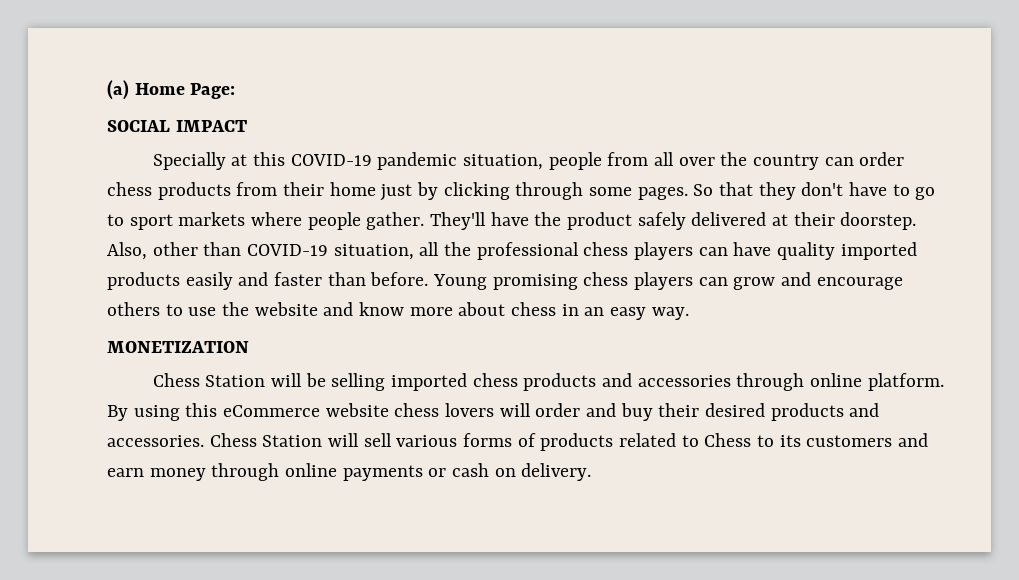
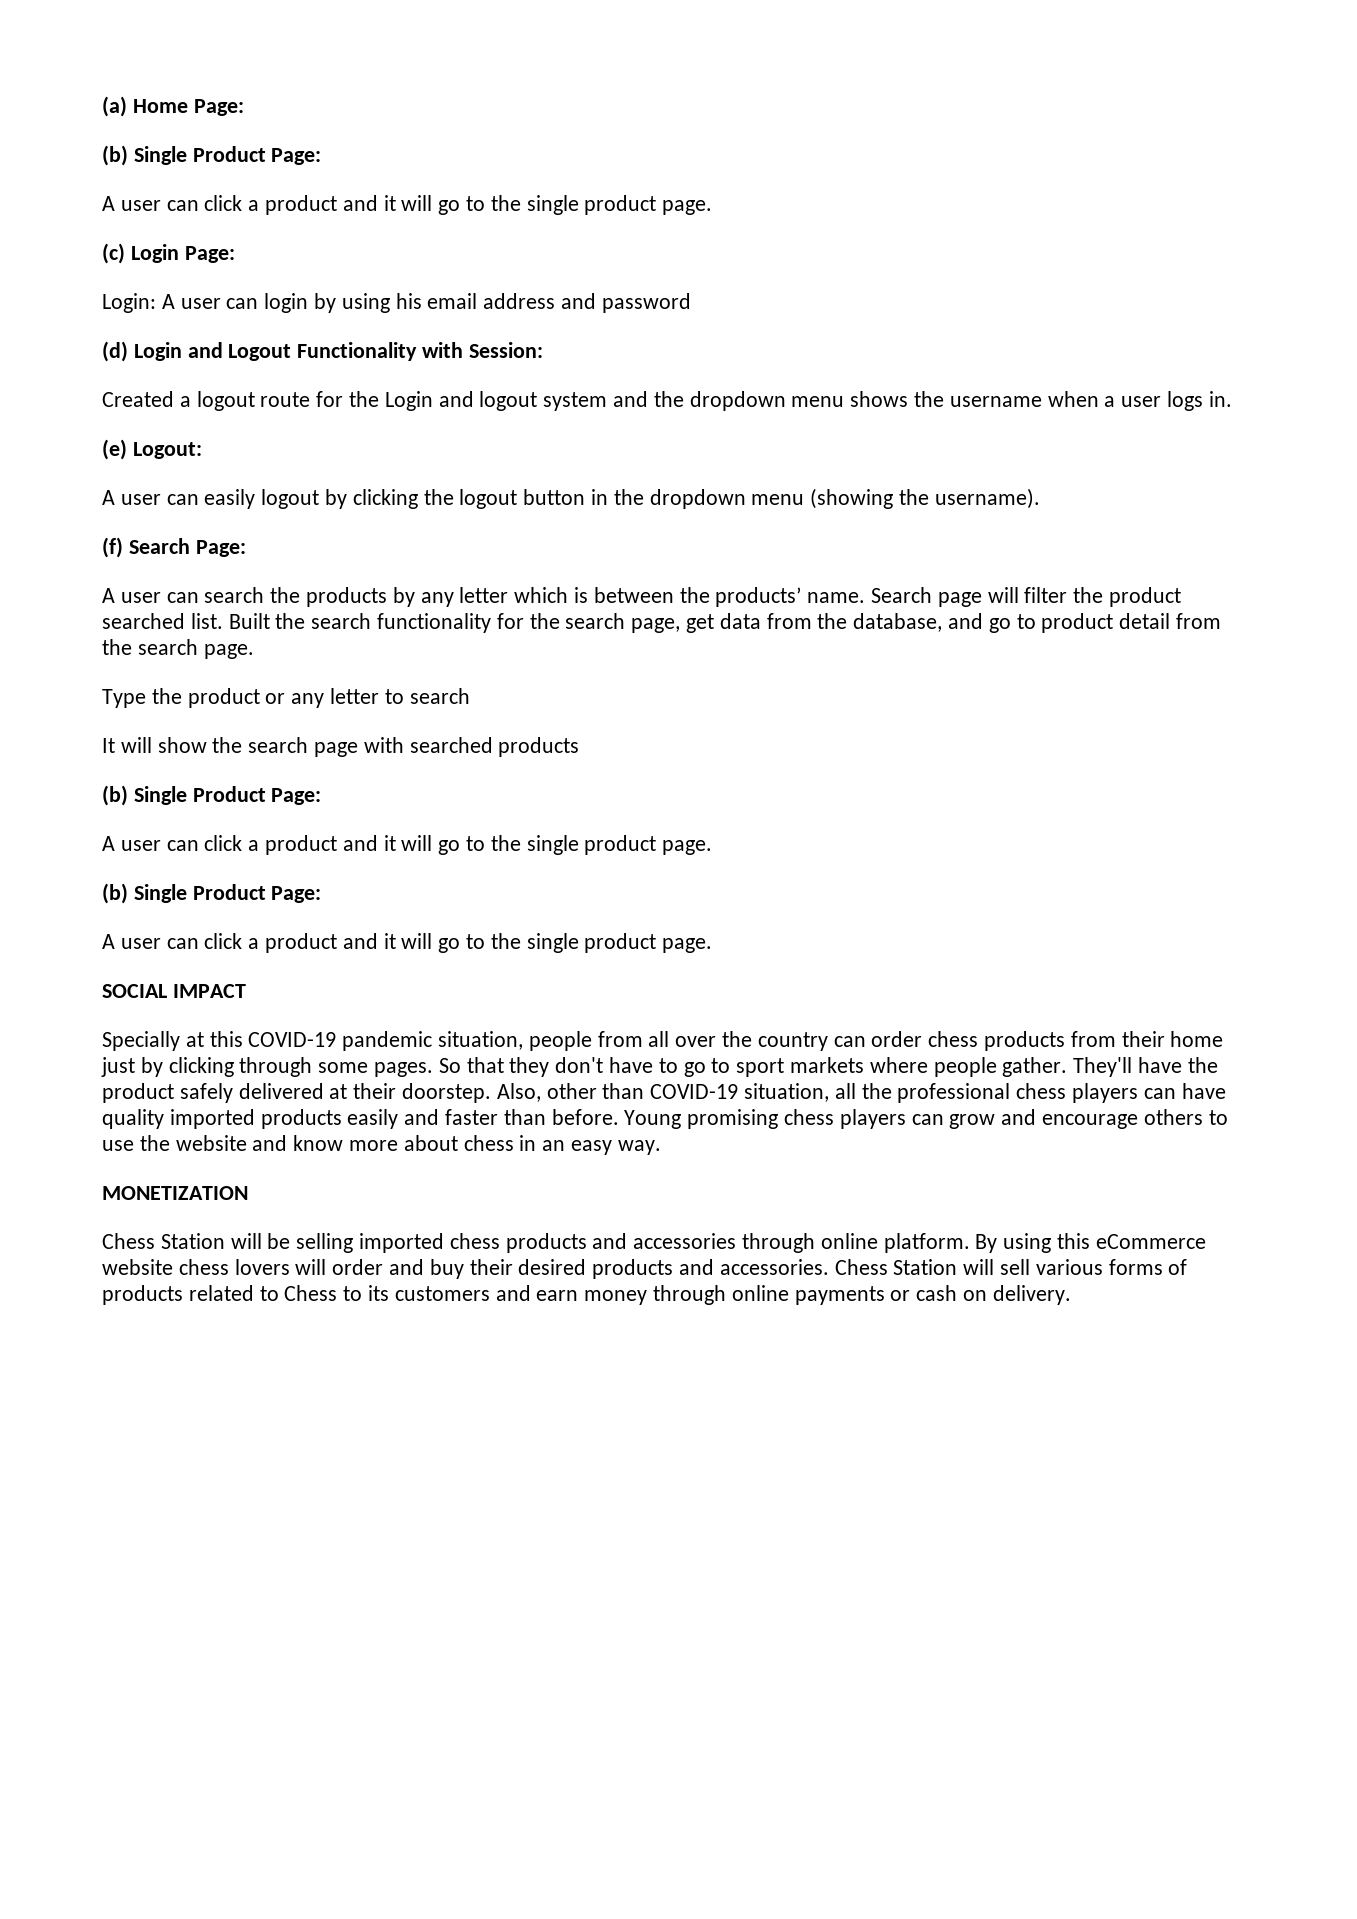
  (a) Home Page:
+ (b) Single Product Page:
+ A user can click a product and it will go to the single product page.
+ (c) Login Page:
+ Login: A user can login by using his email address and password
+ (d) Login and Logout Functionality with Session:
+ Created a logout route for the Login and logout system and the dropdown menu shows the username when a user logs in.
+ (e) Logout:
+ A user can easily logout by clicking the logout button in the dropdown menu (showing the username).
+ (f) Search Page:
+ A user can search the products by any letter which is between the products’ name. Search page will filter the product searched list. Built the search functionality for the search page, get data from the database, and go to product detail from the search page.
+ Type the product or any letter to search
+ It will show the search page with searched products
+ (b) Single Product Page:
+ A user can click a product and it will go to the single product page.
+ (b) Single Product Page:
+ A user can click a product and it will go to the single product page.

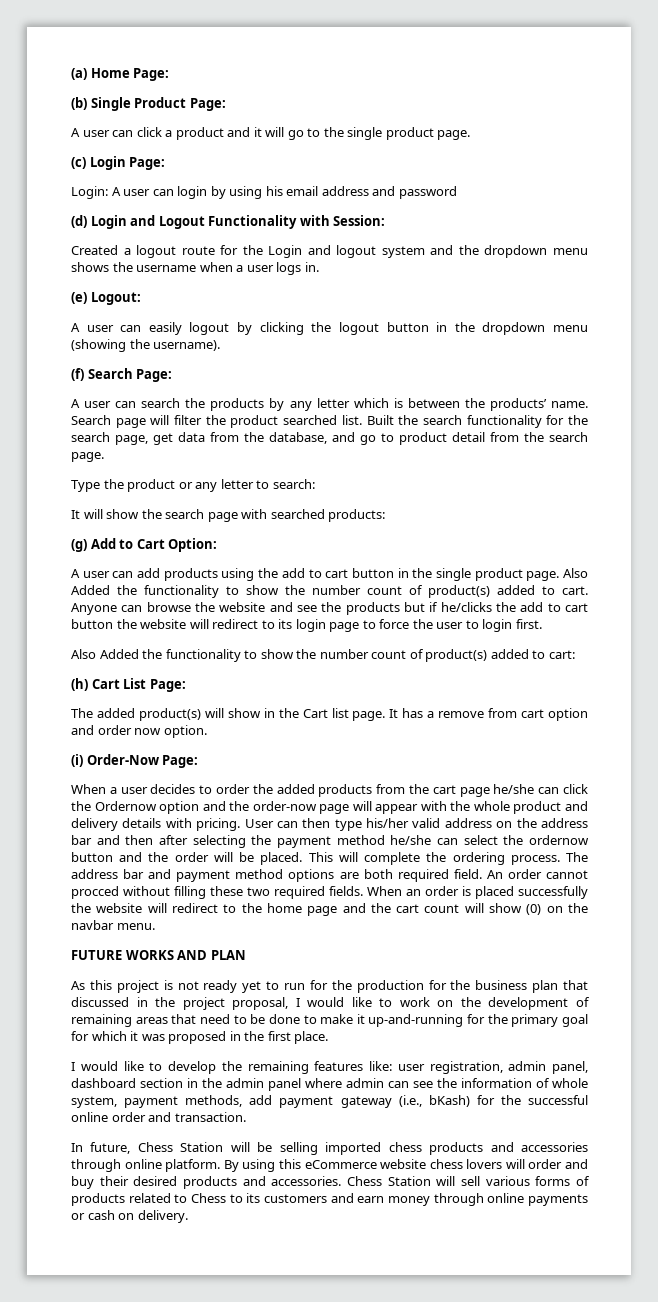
- Type the product or any letter to search
+ Type the product or any letter to search:
- It will show the search page with searched products
- (b) Single Product Page:
- A user can click a product and it will go to the single product page.
- (b) Single Product Page:
- A user can click a product and it will go to the single product page.
- SOCIAL IMPACT
- Specially at this COVID-19 pandemic situation, people from all over the country can order chess products from their home just by clicking through some pages. So that they don't have to go to sport markets where people gather. They'll have the product safely delivered at their doorstep. Also, other than COVID-19 situation, all the professional chess players can have quality imported products easily and faster than before. Young promising chess players can grow and encourage others to use the website and know more about chess in an easy way.
- MONETIZATION
- Chess Station will be selling imported chess products and accessories through online platform.
+ It will show the search page with searched products:
+ (g) Add to Cart Option:
+ A user can add products using the add to cart button in the single product page. Also Added the functionality to show the number count of product(s) added to cart. Anyone can browse the website and see the products but if he/clicks the add to cart button the website will redirect to its login page to force the user to login first.
+ Also Added the functionality to show the number count of product(s) added to cart:
+ (h) Cart List Page:
+ The added product(s) will show in the Cart list page. It has a remove from cart option and order now option.
+ (i) Order-Now Page:
+ When a user decides to order the added products from the cart page he/she can click the Ordernow option and the order-now page will appear with the whole product and delivery details with pricing. User can then type his/her valid address on the address bar and then after selecting the payment method he/she can select the ordernow button and the order will be placed. This will complete the ordering process. The address bar and payment method options are both required field. An order cannot procced without filling these two required fields. When an order is placed successfully the website will redirect to the home page and the cart count will show (0) on the navbar menu.
+ FUTURE WORKS AND PLAN
+ As this project is not ready yet to run for the production for the business plan that discussed in the project proposal, I would like to work on the development of remaining areas that need to be done to make it up-and-running for the primary goal for which it was proposed in the first place.
+ I would like to develop the remaining features like: user registration, admin panel, dashboard section in the admin panel where admin can see the information of whole system, payment methods, add payment gateway (i.e., bKash) for the successful online order and transaction.
+ In future, Chess Station will be selling imported chess products and accessories through online platform.

